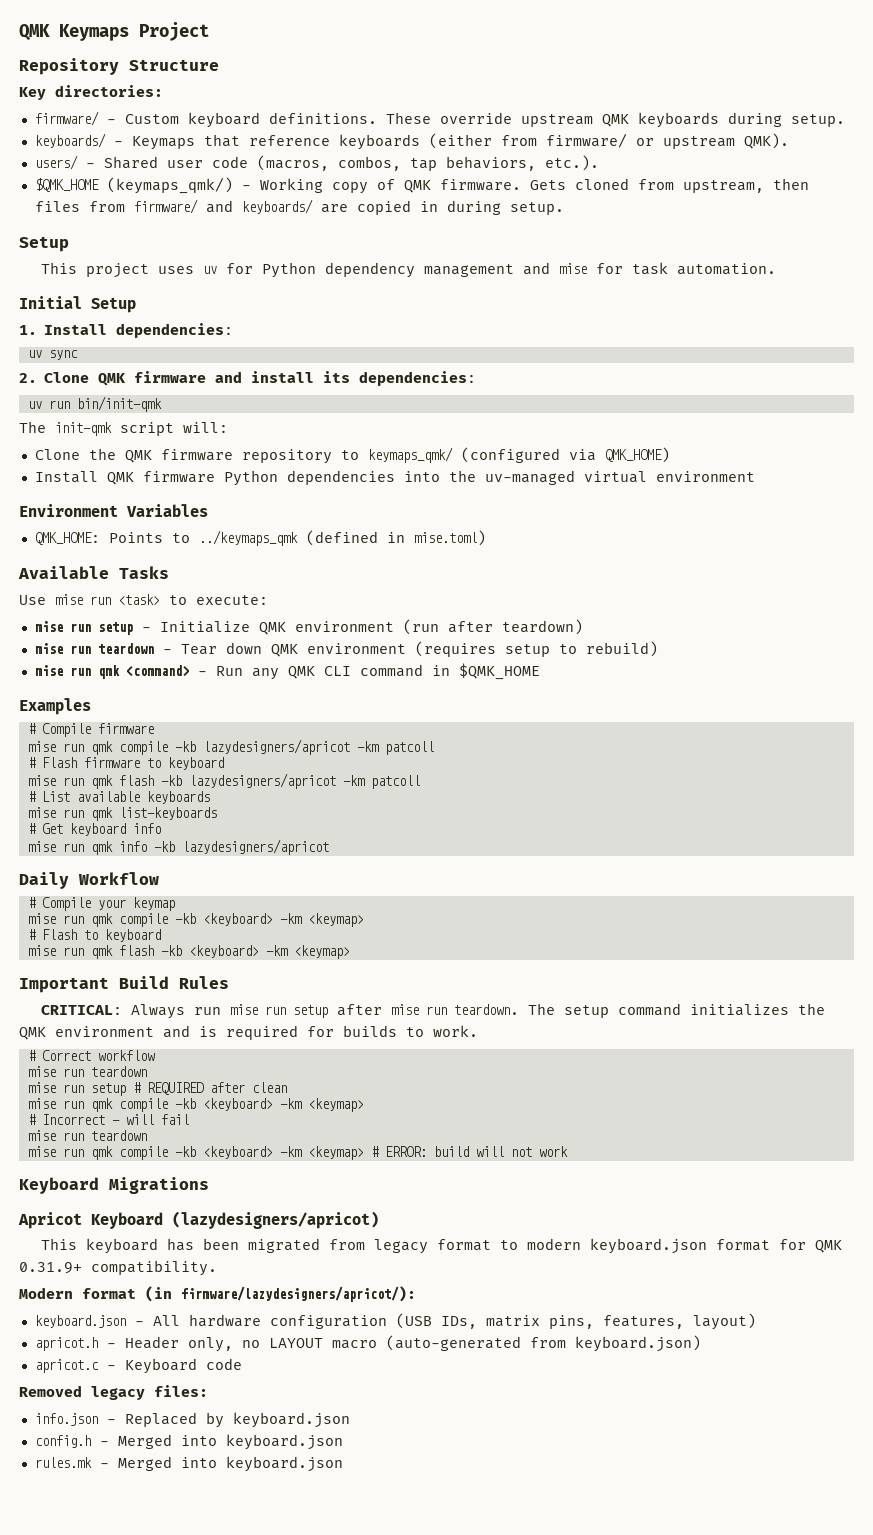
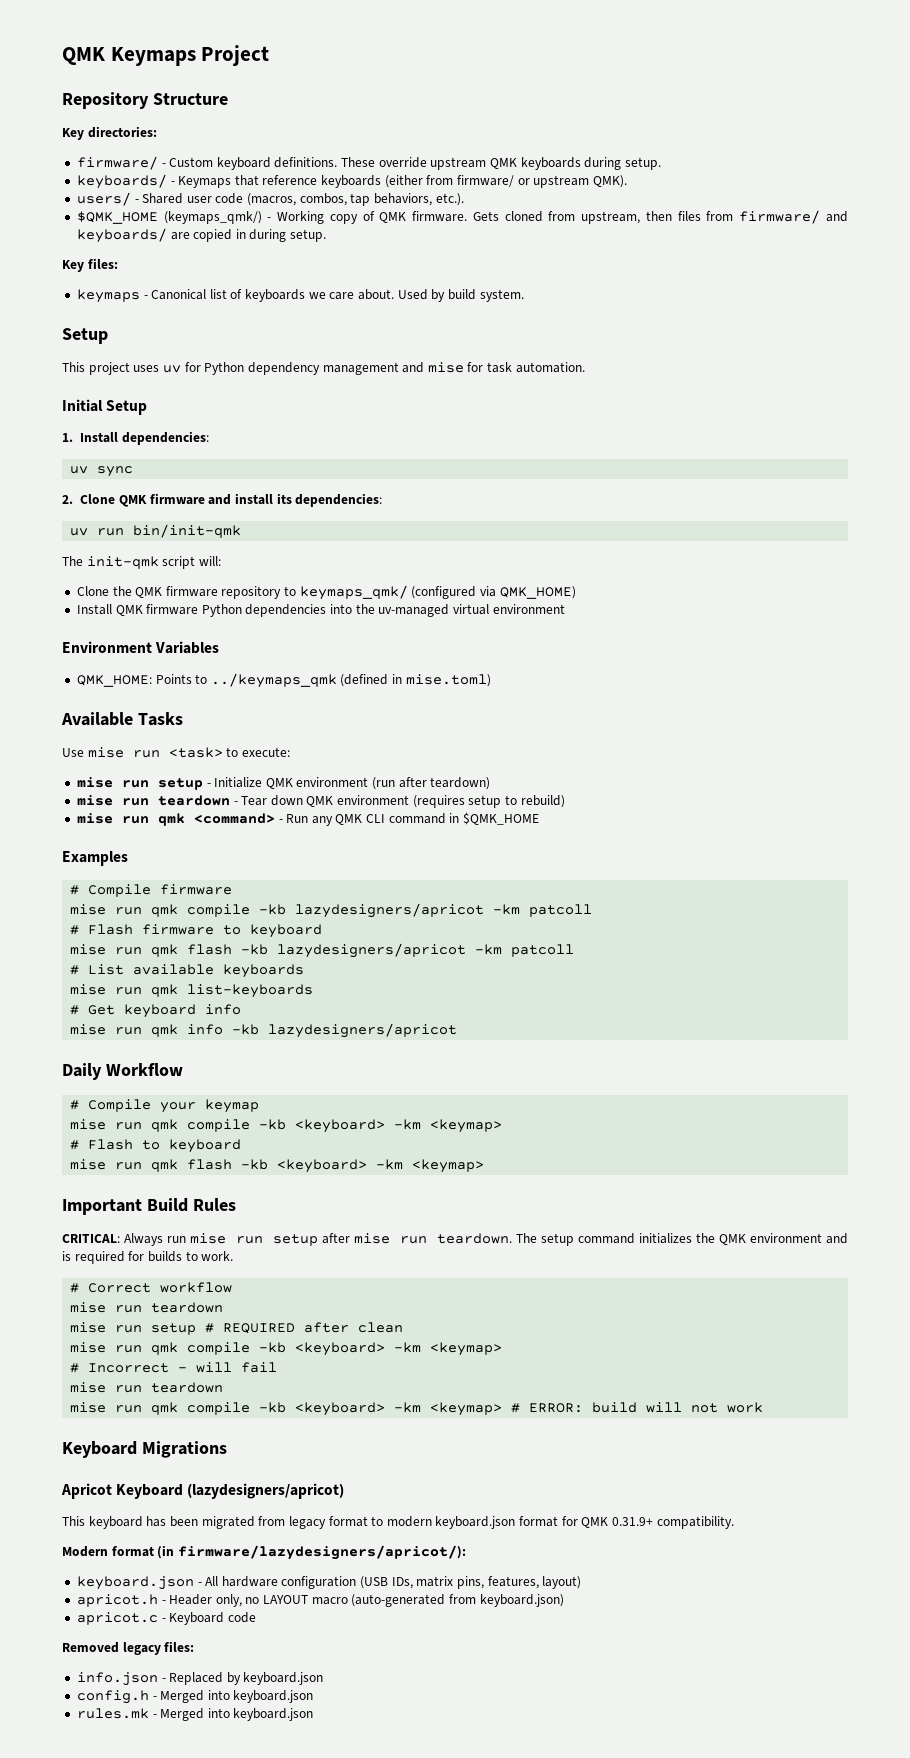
+ Key files:
+ keymaps - Canonical list of keyboards we care about. Used by build system.

